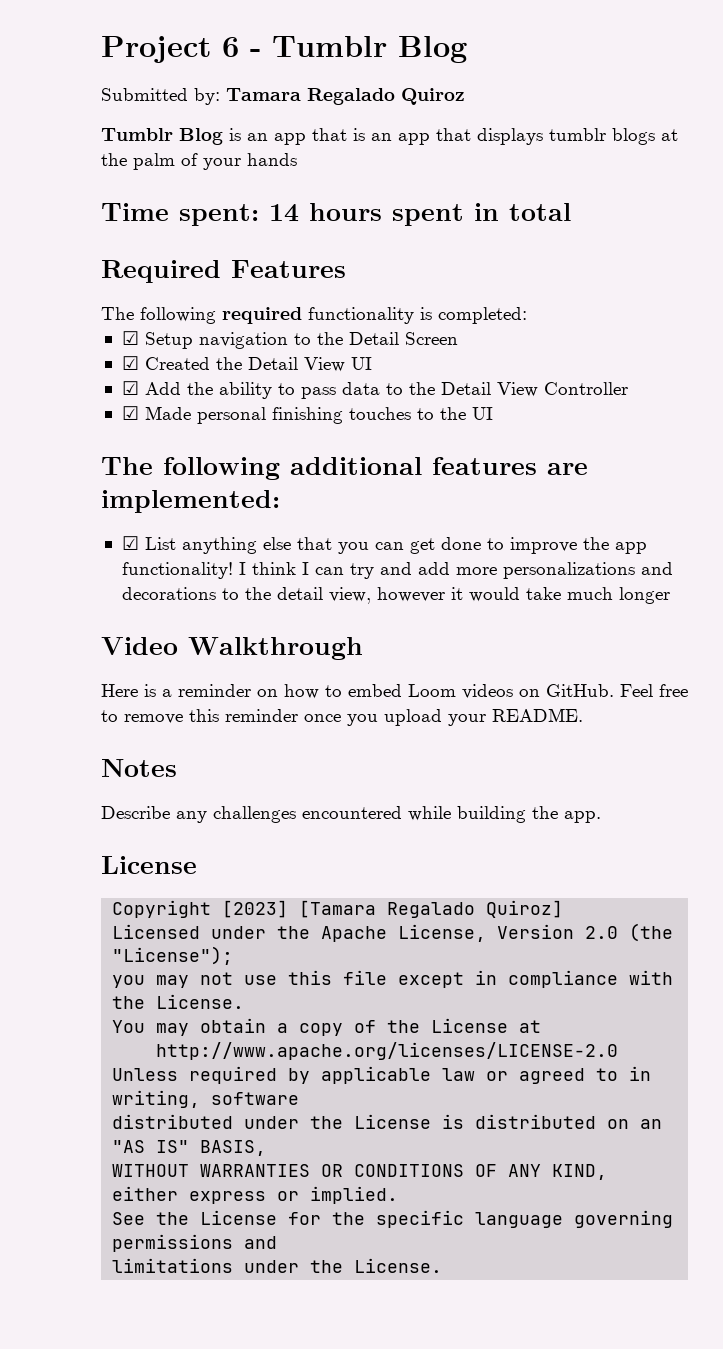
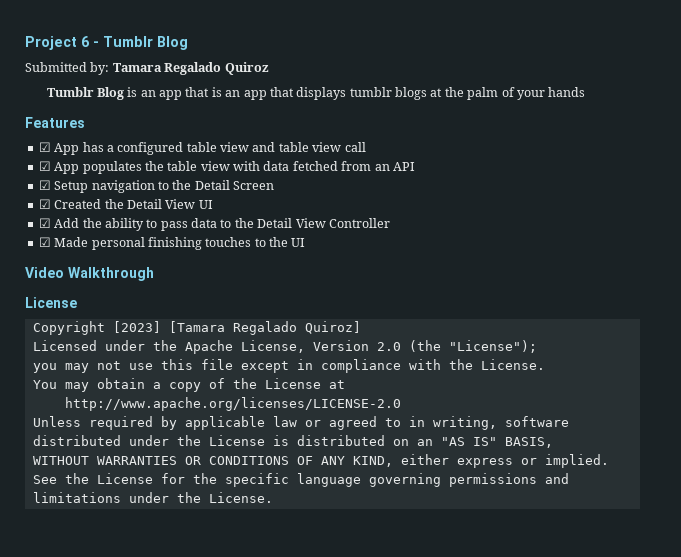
- Time spent: 14 hours spent in total
- Required Features
- The following required functionality is completed:
+ Features
+ ☑ App has a configured table view and table view call
+ ☑ App populates the table view with data fetched from an API
- The following additional features are implemented:
- ☑ List anything else that you can get done to improve the app functionality! I think I can try and add more personalizations and decorations to the detail view, however it would take much longer
  Video Walkthrough
- Here is a reminder on how to embed Loom videos on GitHub. Feel free to remove this reminder once you upload your README.
- Notes
- Describe any challenges encountered while building the app.

